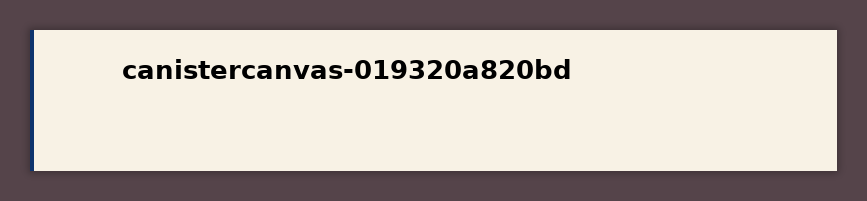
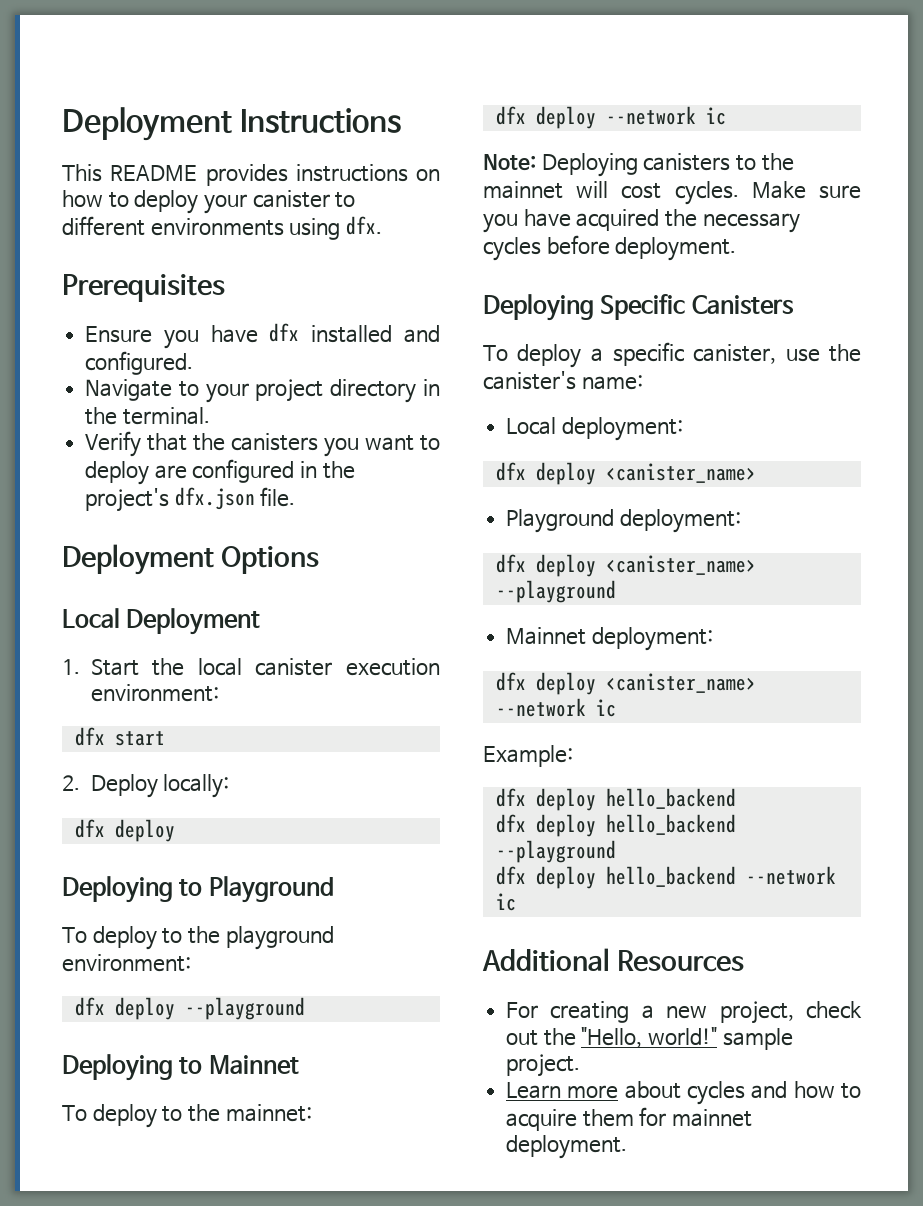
- canistercanvas-019320a820bd
+ Deployment Instructions
+ This README provides instructions on how to deploy your canister to different environments using dfx.
+ Prerequisites
+ Ensure you have dfx installed and configured.
+ Navigate to your project directory in the terminal.
+ Verify that the canisters you want to deploy are configured in the project's dfx.json file.
+ Deployment Options
+ Local Deployment
+ 1. Start the local canister execution environment:
+ dfx start
+ 2. Deploy locally:
+ dfx deploy
+ Deploying to Playground
+ To deploy to the playground environment:
+ dfx deploy --playground
+ Deploying to Mainnet
+ To deploy to the mainnet:
+ dfx deploy --network ic
+ Note: Deploying canisters to the mainnet will cost cycles. Make sure you have acquired the necessary cycles before deployment.
+ Deploying Specific Canisters
+ To deploy a specific canister, use the canister's name:
+ Local deployment:
+ dfx deploy <canister_name>
+ Playground deployment:
+ dfx deploy <canister_name> --playground
+ Mainnet deployment:
+ dfx deploy <canister_name> --network ic
+ Example:
+ dfx deploy hello_backend
+ dfx deploy hello_backend --playground
+ dfx deploy hello_backend --network ic
+ Additional Resources
+ For creating a new project, check out the "Hello, world!" sample project.
+ Learn more about cycles and how to acquire them for mainnet deployment.

